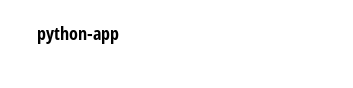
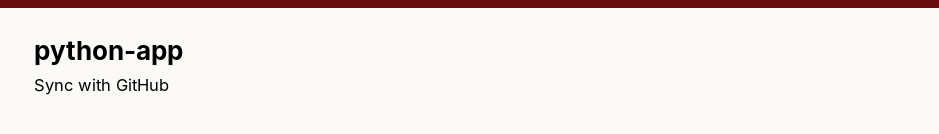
+ Sync with GitHub

